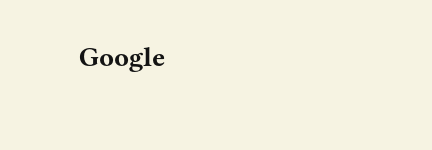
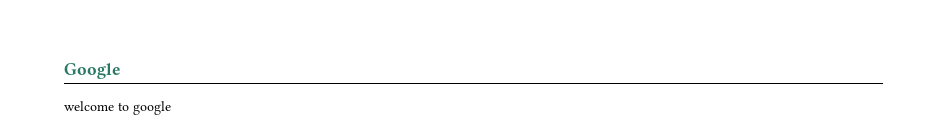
+ welcome to google

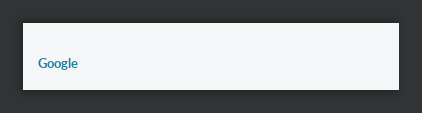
- welcome to google

